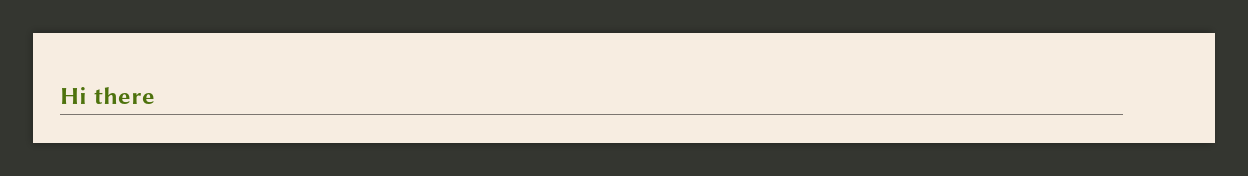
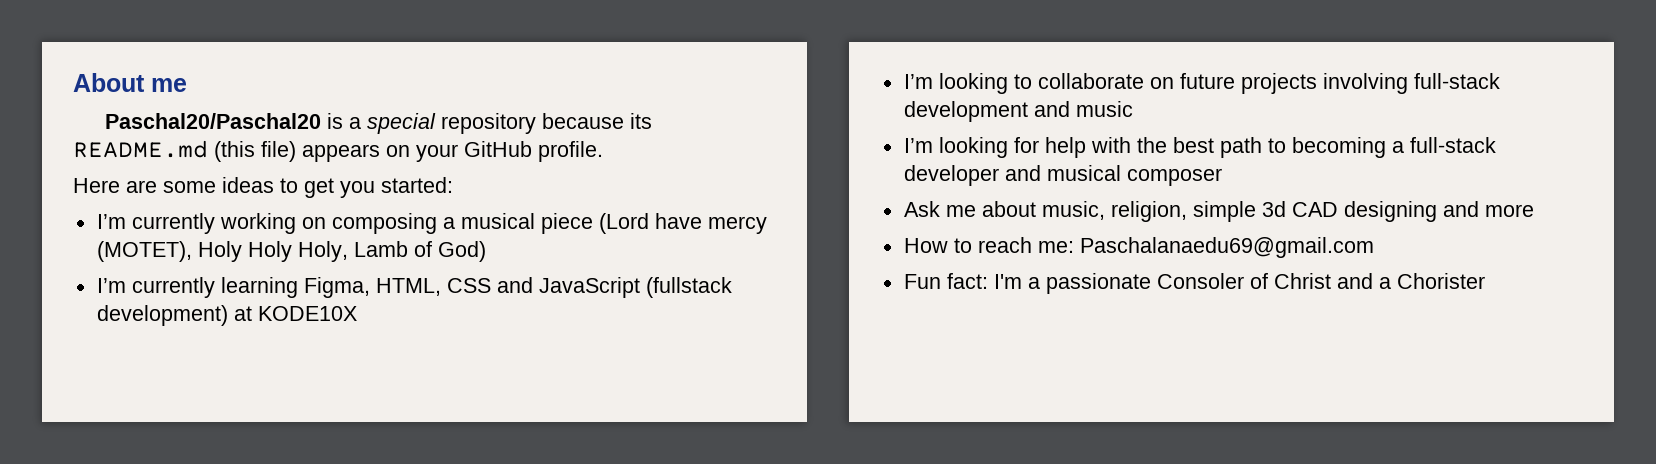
- Hi there
+ About me
+ Paschal20/Paschal20 is a special repository because its README.md (this file) appears on your GitHub profile.
+ Here are some ideas to get you started:
+ I’m currently working on composing a musical piece (Lord have mercy (MOTET), Holy Holy Holy, Lamb of God)
+ I’m currently learning Figma, HTML, CSS and JavaScript (fullstack development) at KODE10X
+ I’m looking to collaborate on future projects involving full-stack development and music
+ I’m looking for help with the best path to becoming a full-stack developer and musical composer
+ Ask me about music, religion, simple 3d CAD designing and more
+ How to reach me: Paschalanaedu69@gmail.com
+ Fun fact: I'm a passionate Consoler of Christ and a Chorister

